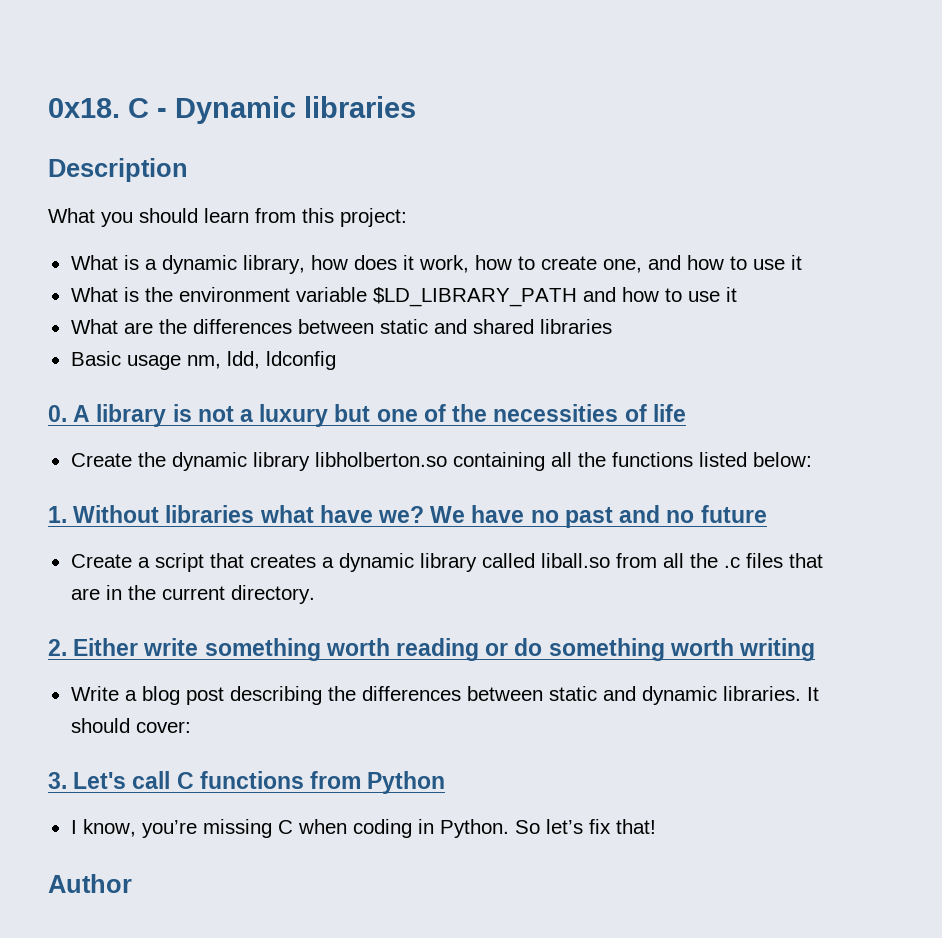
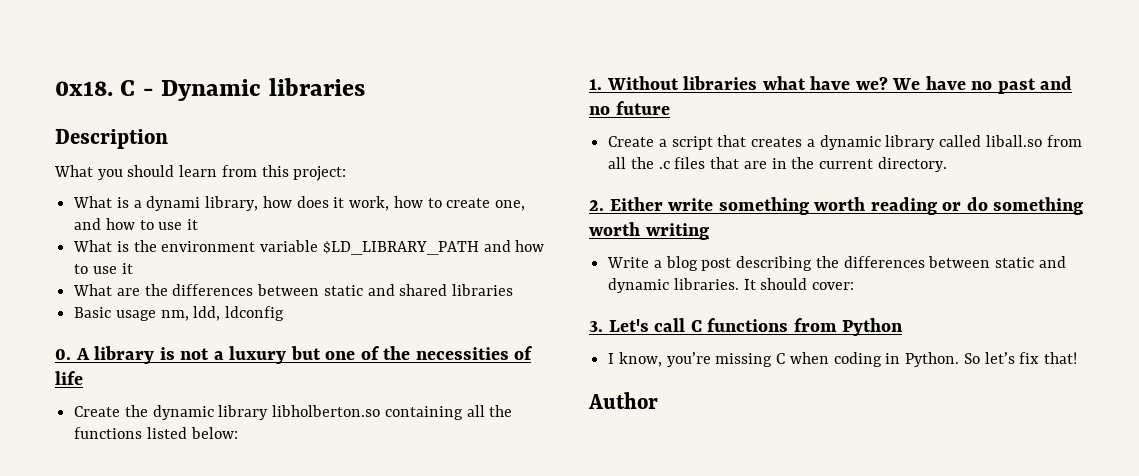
- What is a dynamic library, how does it work, how to create one, and how to use it
+ What is a dynami library, how does it work, how to create one, and how to use it

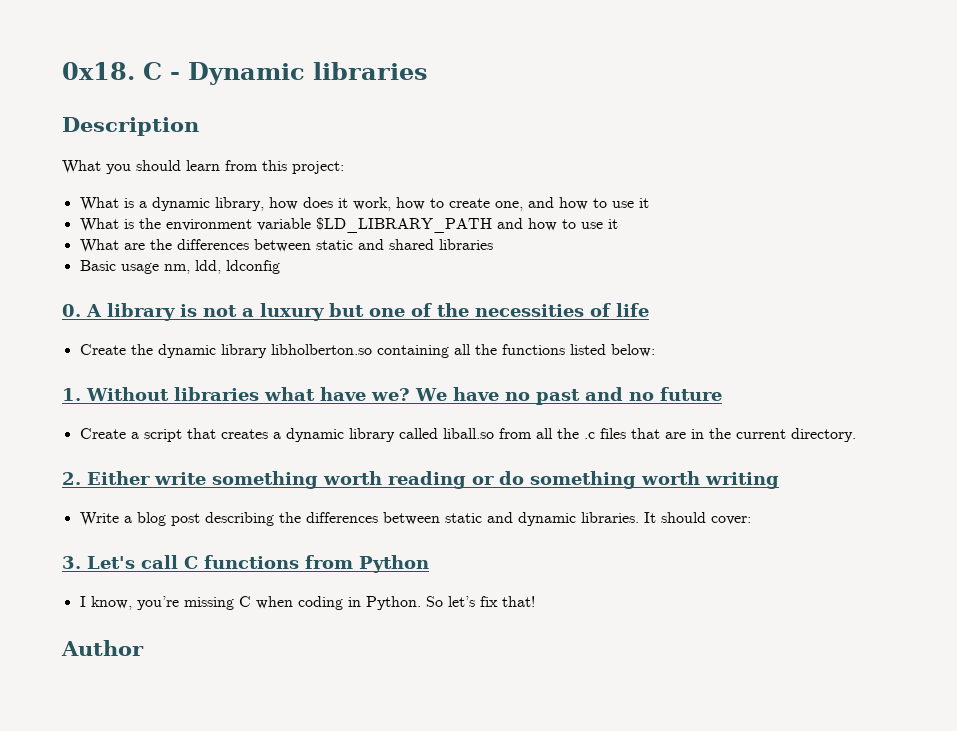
- What is a dynami library, how does it work, how to create one, and how to use it
+ What is a dynamic library, how does it work, how to create one, and how to use it

